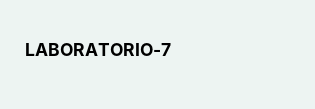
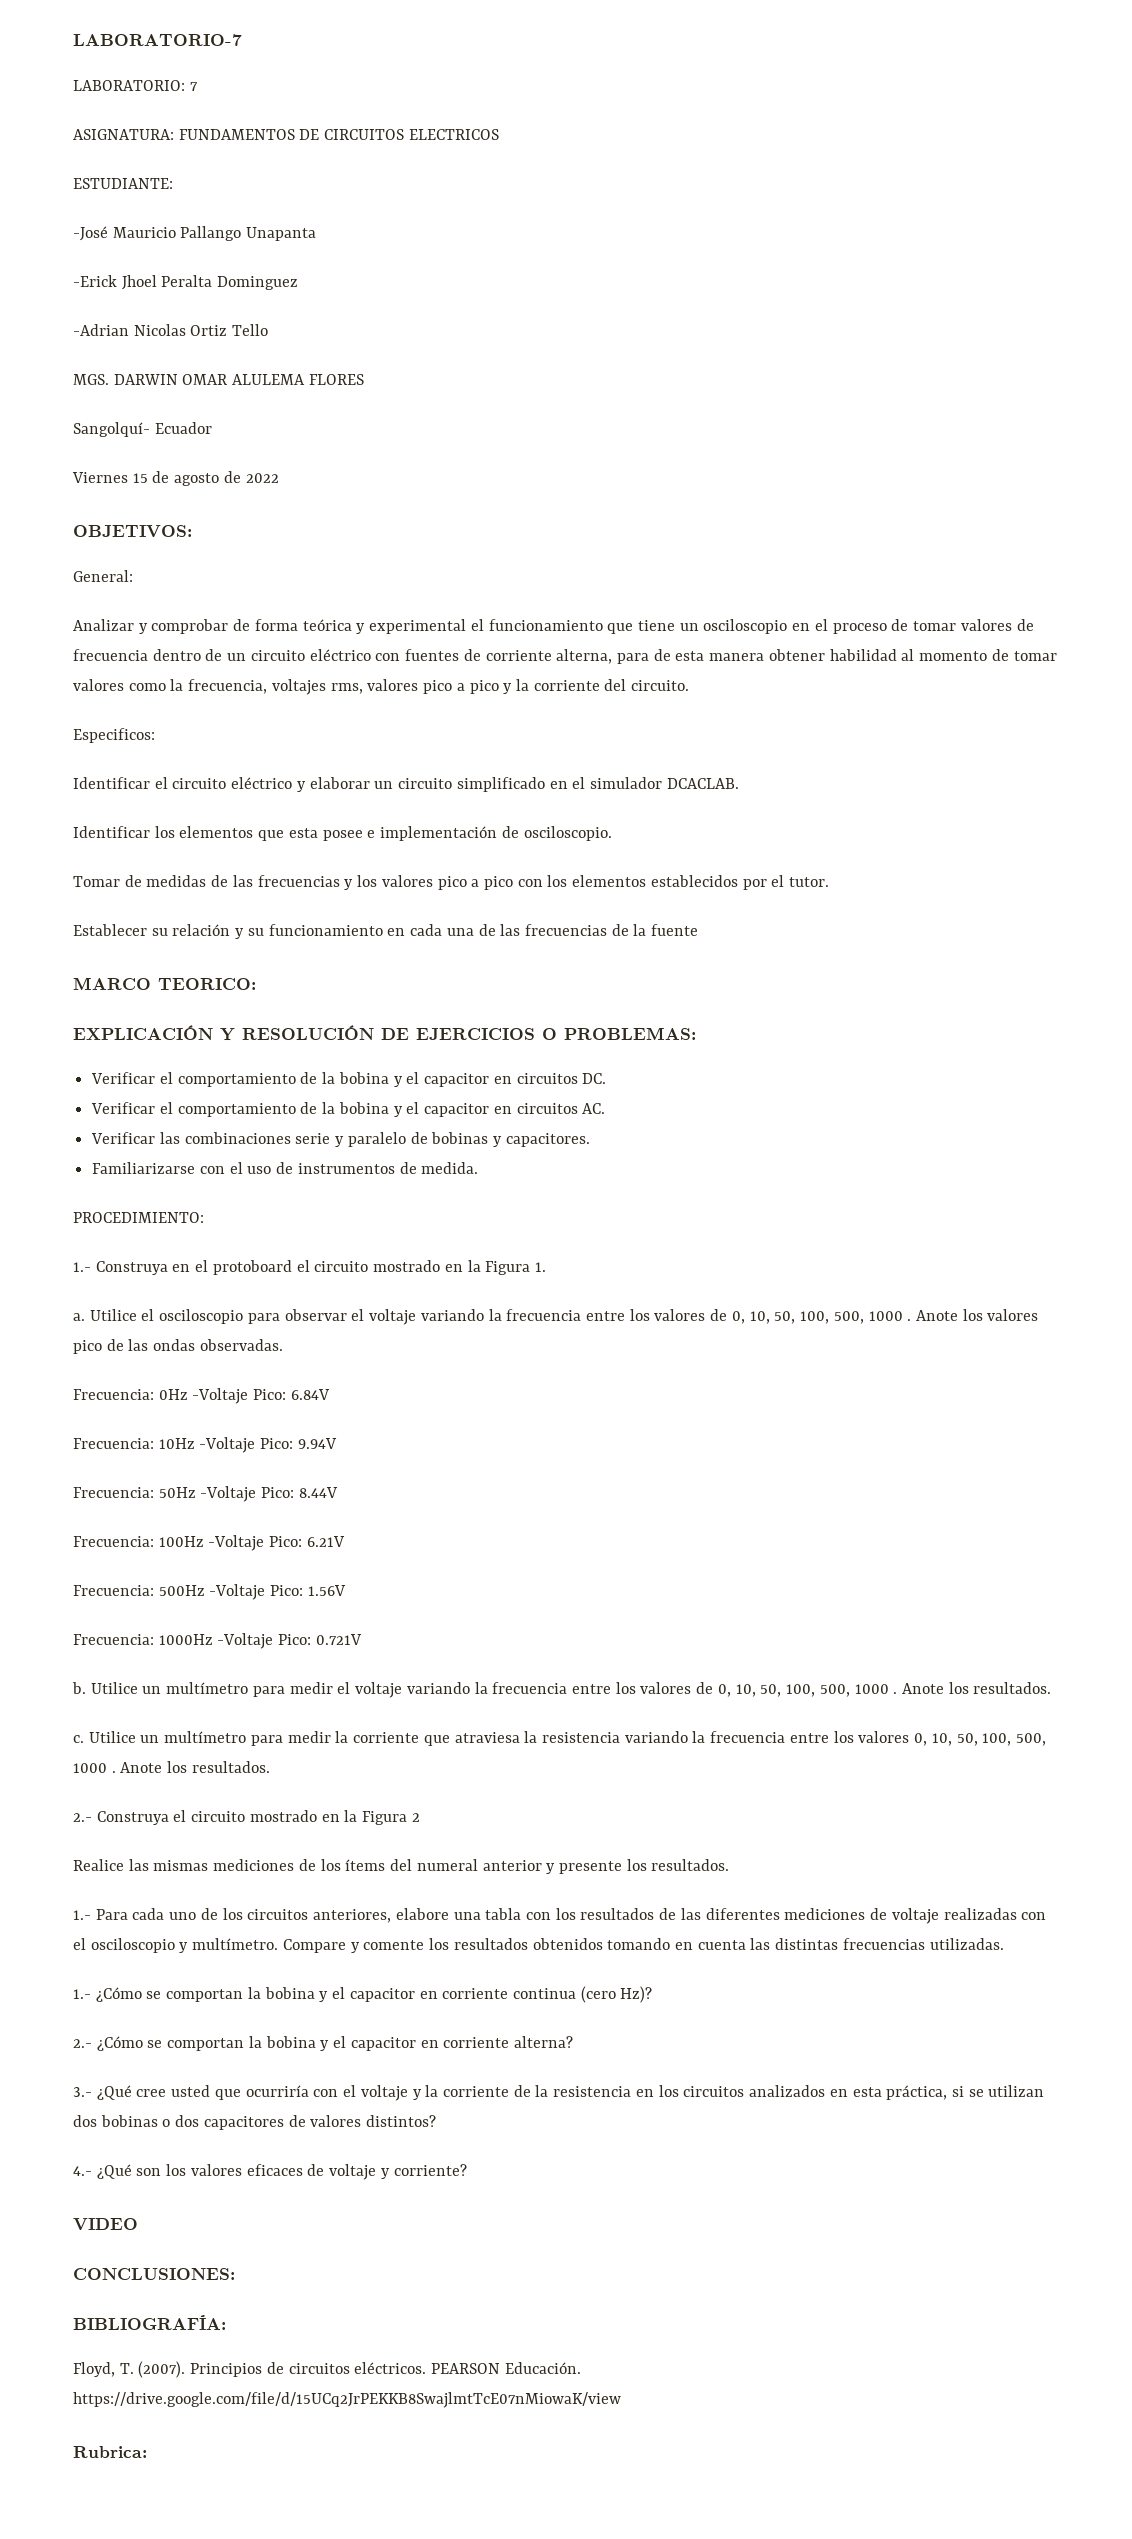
+ LABORATORIO: 7
+ ASIGNATURA: FUNDAMENTOS DE CIRCUITOS ELECTRICOS
+ ESTUDIANTE:
+ -José Mauricio Pallango Unapanta
+ -Erick Jhoel Peralta Dominguez
+ -Adrian Nicolas Ortiz Tello
+ MGS. DARWIN OMAR ALULEMA FLORES
+ Sangolquí- Ecuador
+ Viernes 15 de agosto de 2022
+ OBJETIVOS:
+ General:
+ Analizar y comprobar de forma teórica y experimental el funcionamiento que tiene un osciloscopio en el proceso de tomar valores de frecuencia dentro de un circuito eléctrico con fuentes de corriente alterna, para de esta manera obtener habilidad al momento de tomar valores como la frecuencia, voltajes rms, valores pico a pico y la corriente del circuito.
+ Especificos:
+ Identificar el circuito eléctrico y elaborar un circuito simplificado en el simulador DCACLAB.
+ Identificar los elementos que esta posee e implementación de osciloscopio.
+ Tomar de medidas de las frecuencias y los valores pico a pico con los elementos establecidos por el tutor.
+ Establecer su relación y su funcionamiento en cada una de las frecuencias de la fuente
+ MARCO TEORICO:
+ EXPLICACIÓN Y RESOLUCIÓN DE EJERCICIOS O PROBLEMAS:
+ Verificar el comportamiento de la bobina y el capacitor en circuitos DC.
+ Verificar el comportamiento de la bobina y el capacitor en circuitos AC.
+ Verificar las combinaciones serie y paralelo de bobinas y capacitores.
+ Familiarizarse con el uso de instrumentos de medida.
+ PROCEDIMIENTO:
+ 1.- Construya en el protoboard el circuito mostrado en la Figura 1.
+ a. Utilice el osciloscopio para observar el voltaje variando la frecuencia entre los valores de 0, 10, 50, 100, 500, 1000 . Anote los valores pico de las ondas observadas.
+ Frecuencia: 0Hz -Voltaje Pico: 6.84V
+ Frecuencia: 10Hz -Voltaje Pico: 9.94V
+ Frecuencia: 50Hz -Voltaje Pico: 8.44V
+ Frecuencia: 100Hz -Voltaje Pico: 6.21V
+ Frecuencia: 500Hz -Voltaje Pico: 1.56V
+ Frecuencia: 1000Hz -Voltaje Pico: 0.721V
+ b. Utilice un multímetro para medir el voltaje variando la frecuencia entre los valores de 0, 10, 50, 100, 500, 1000 . Anote los resultados.
+ c. Utilice un multímetro para medir la corriente que atraviesa la resistencia variando la frecuencia entre los valores 0, 10, 50, 100, 500, 1000 . Anote los resultados.
+ 2.- Construya el circuito mostrado en la Figura 2
+ Realice las mismas mediciones de los ítems del numeral anterior y presente los resultados.
+ 1.- Para cada uno de los circuitos anteriores, elabore una tabla con los resultados de las diferentes mediciones de voltaje realizadas con el osciloscopio y multímetro. Compare y comente los resultados obtenidos tomando en cuenta las distintas frecuencias utilizadas.
+ 1.- ¿Cómo se comportan la bobina y el capacitor en corriente continua (cero Hz)?
+ 2.- ¿Cómo se comportan la bobina y el capacitor en corriente alterna?
+ 3.- ¿Qué cree usted que ocurriría con el voltaje y la corriente de la resistencia en los circuitos analizados en esta práctica, si se utilizan dos bobinas o dos capacitores de valores distintos?
+ 4.- ¿Qué son los valores eficaces de voltaje y corriente?
+ VIDEO
+ CONCLUSIONES:
+ BIBLIOGRAFÍA:
+ Floyd, T. (2007). Principios de circuitos eléctricos. PEARSON Educación. https://drive.google.com/file/d/15UCq2JrPEKKB8SwajlmtTcE07nMiowaK/view
+ Rubrica:

